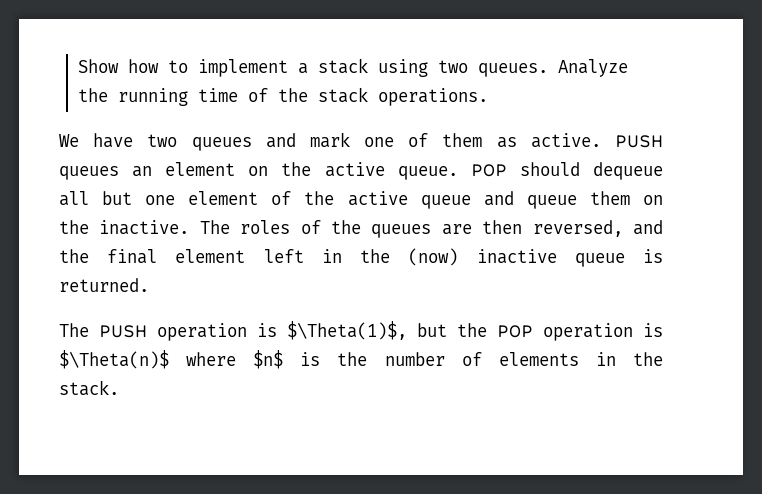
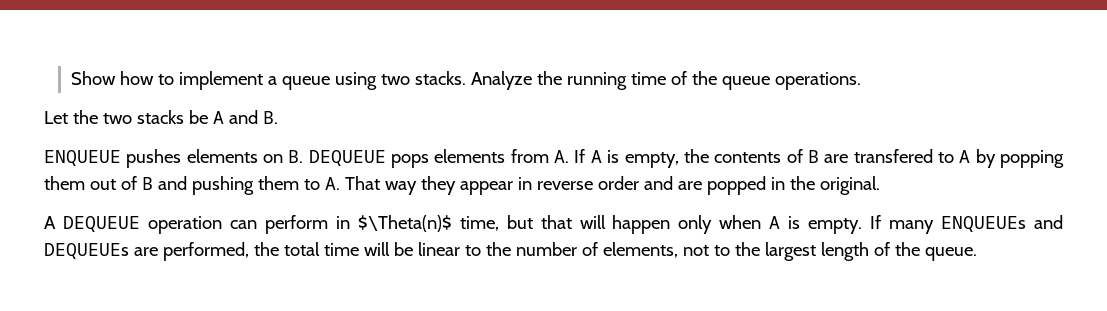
- Show how to implement a stack using two queues.
+ Show how to implement a queue using two stacks.
- Analyze the running time of the stack operations.
+ Analyze the running time of the queue operations.
- We have two queues and mark one of them as active. PUSH queues an element on the active queue. POP should dequeue all but one element of the active queue and queue them on the inactive. The roles of the queues are then reversed, and the final element left in the (now) inactive queue is returned.
- The PUSH operation is $\Theta(1)$, but the POP operation is $\Theta(n)$ where $n$ is the number of elements in the stack.
+ Let the two stacks be A and B.
+ ENQUEUE pushes elements on B. DEQUEUE pops elements from A. If A is empty, the contents of B are transfered to A by popping them out of B and pushing them to A. That way they appear in reverse order and are popped in the original.
+ A DEQUEUE operation can perform in $\Theta(n)$ time, but that will happen only when A is empty. If many ENQUEUEs and DEQUEUEs are performed, the total time will be linear to the number of elements, not to the largest length of the queue.

